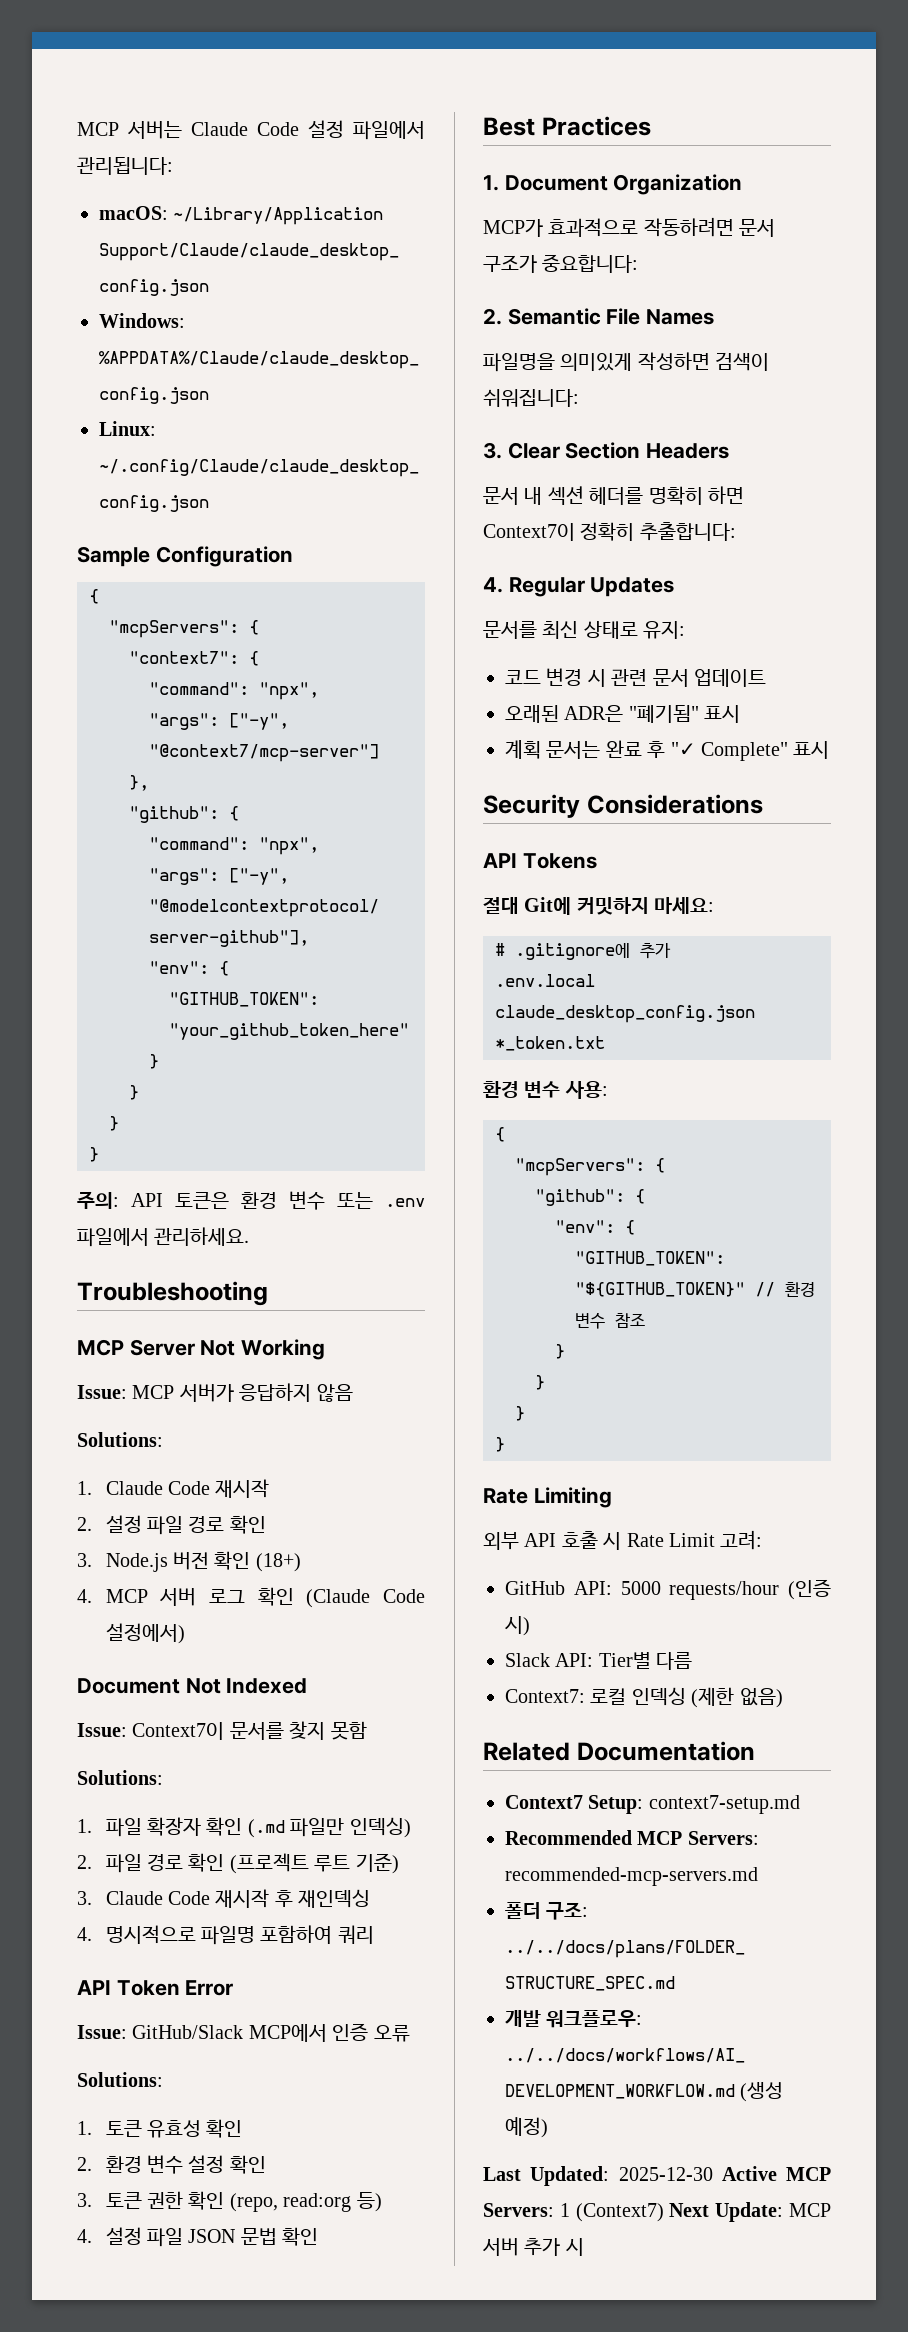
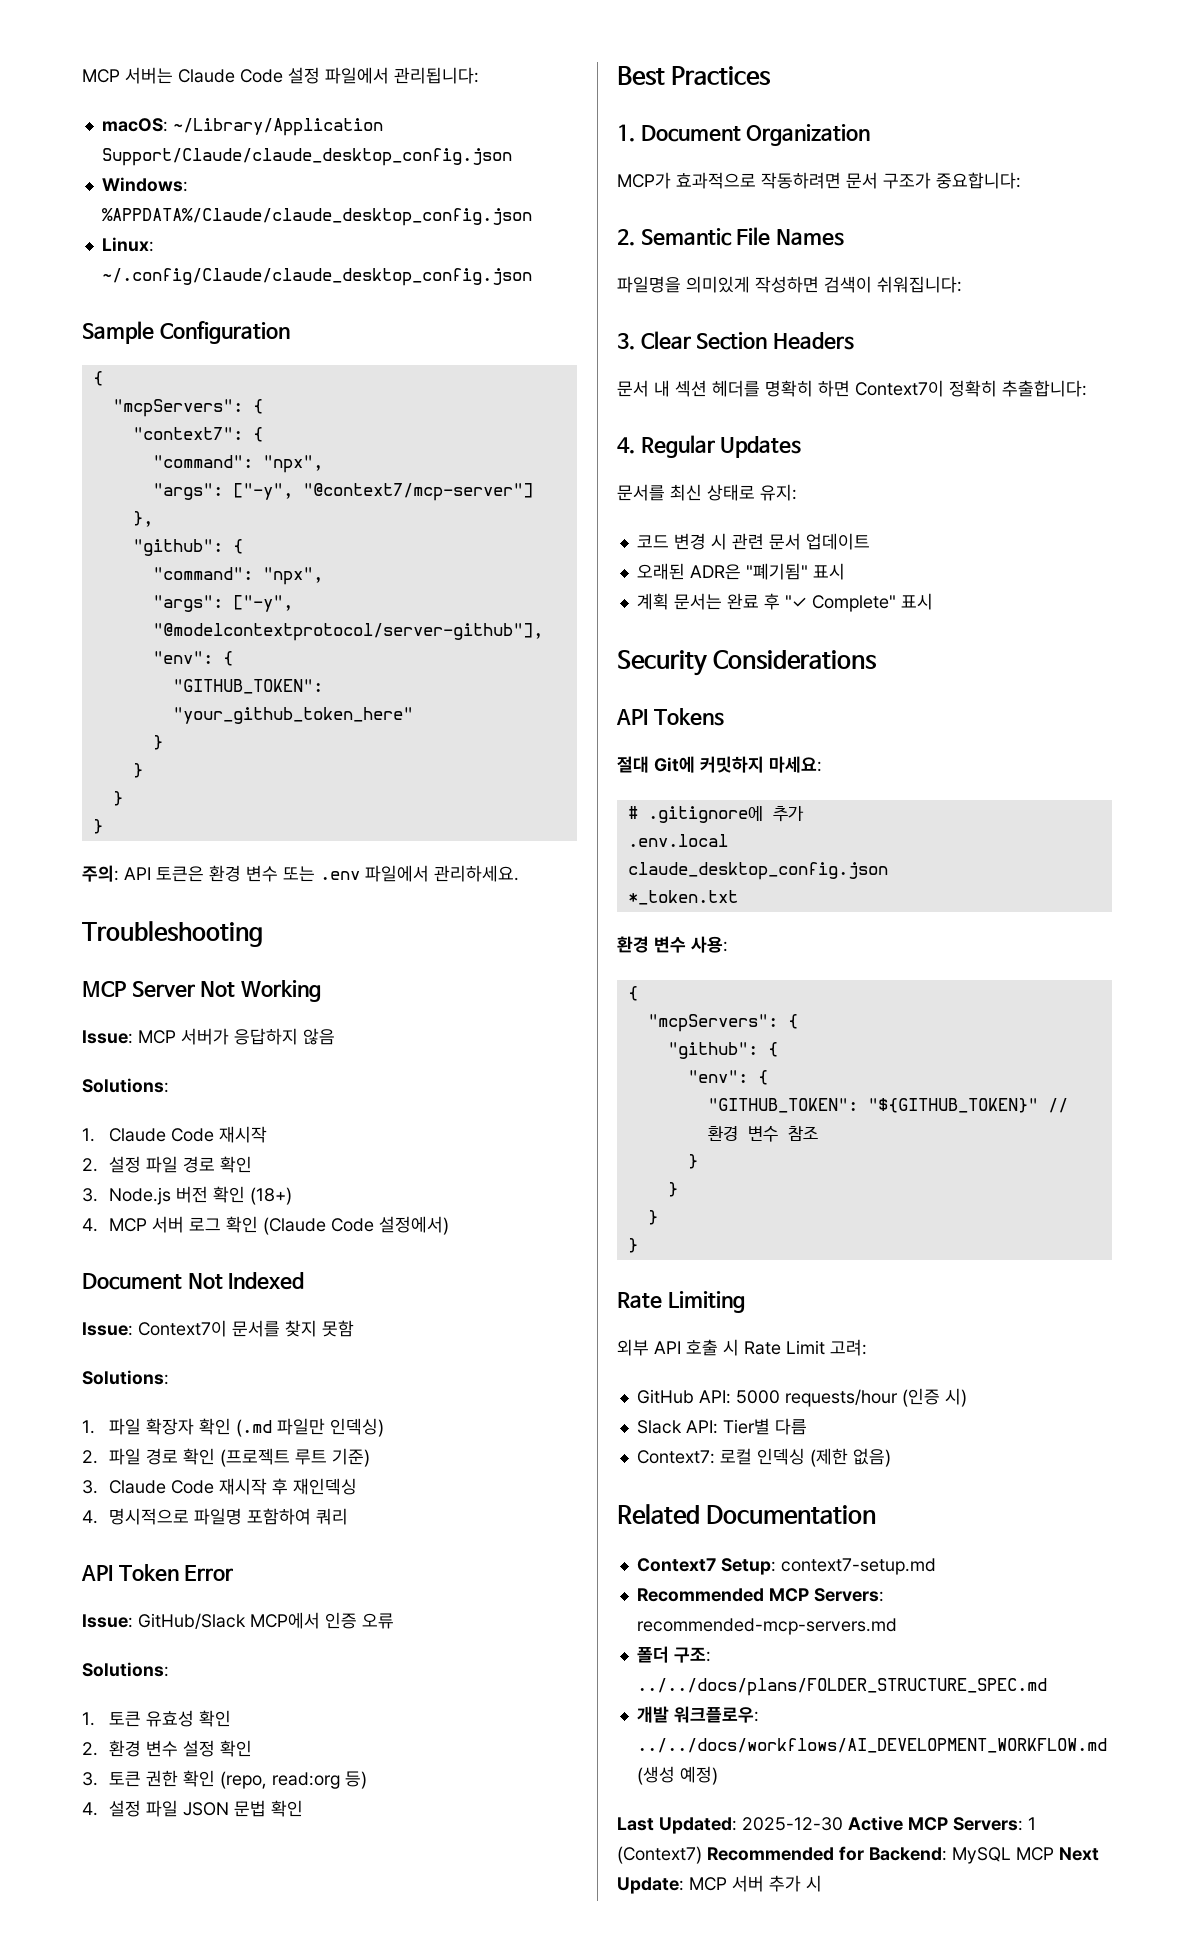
- Last Updated: 2025-12-30 Active MCP Servers: 1 (Context7) Next Update: MCP 서버 추가 시
+ Last Updated: 2025-12-30 Active MCP Servers: 1 (Context7) Recommended for Backend: MySQL MCP Next Update: MCP 서버 추가 시

